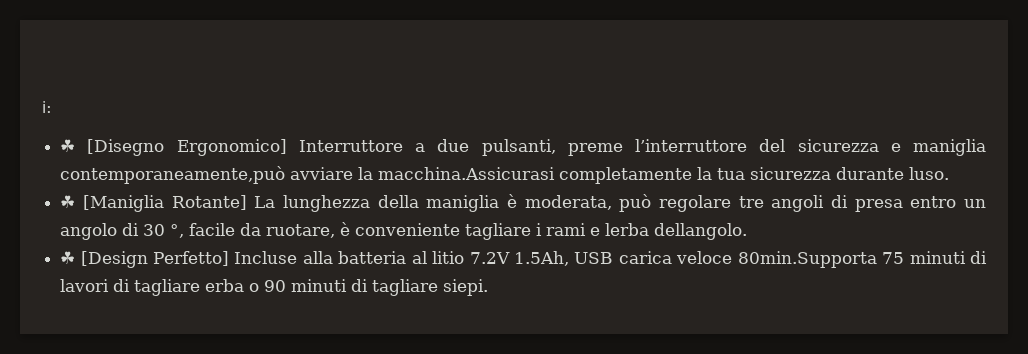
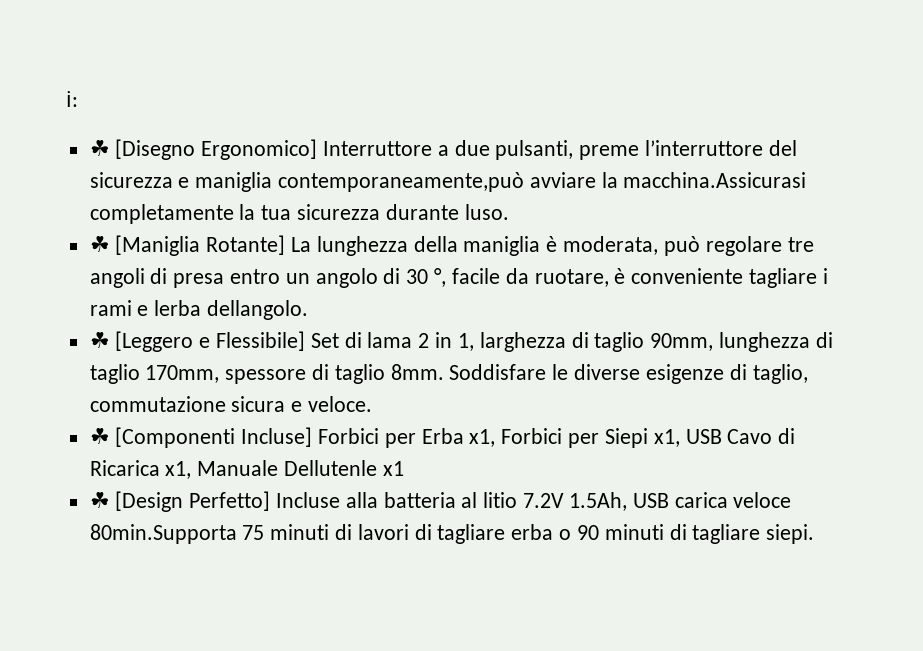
+ ☘ [Leggero e Flessibile] Set di lama 2 in 1, larghezza di taglio 90mm, lunghezza di taglio 170mm, spessore di taglio 8mm. Soddisfare le diverse esigenze di taglio, commutazione sicura e veloce.
+ ☘ [Componenti Incluse] Forbici per Erba x1, Forbici per Siepi x1, USB Cavo di Ricarica x1, Manuale Dellutenle x1

